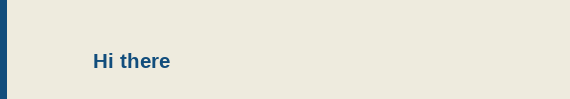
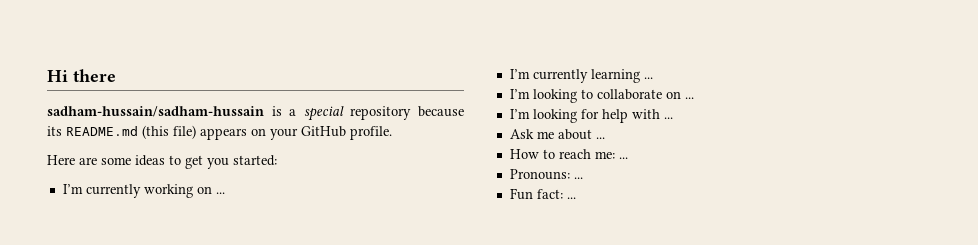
+ sadham-hussain/sadham-hussain is a special repository because its README.md (this file) appears on your GitHub profile.
+ Here are some ideas to get you started:
+ I’m currently working on ...
+ I’m currently learning ...
+ I’m looking to collaborate on ...
+ I’m looking for help with ...
+ Ask me about ...
+ How to reach me: ...
+ Pronouns: ...
+ Fun fact: ...

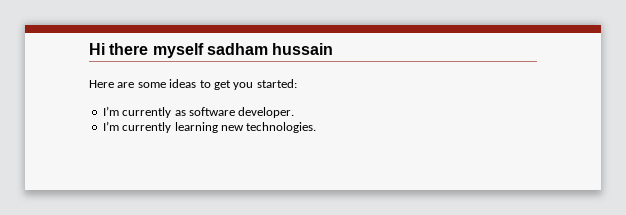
- Hi there
- sadham-hussain/sadham-hussain is a special repository because its README.md (this file) appears on your GitHub profile.
+ Hi there myself sadham hussain
- I’m currently working on ...
+ I’m currently as software developer.
- I’m currently learning ...
- I’m looking to collaborate on ...
- I’m looking for help with ...
- Ask me about ...
- How to reach me: ...
- Pronouns: ...
- Fun fact: ...
+ I’m currently learning new technologies.

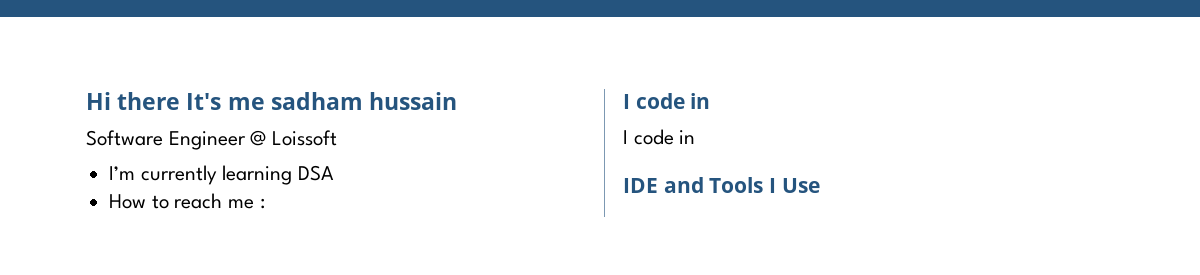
- Hi there myself sadham hussain
+ Hi there It's me sadham hussain
- Here are some ideas to get you started:
- I’m currently as software developer.
- I’m currently learning new technologies.
+ Software Engineer @ Loissoft
+ I’m currently learning DSA
+ How to reach me :
+ I code in
+ I code in
+ IDE and Tools I Use

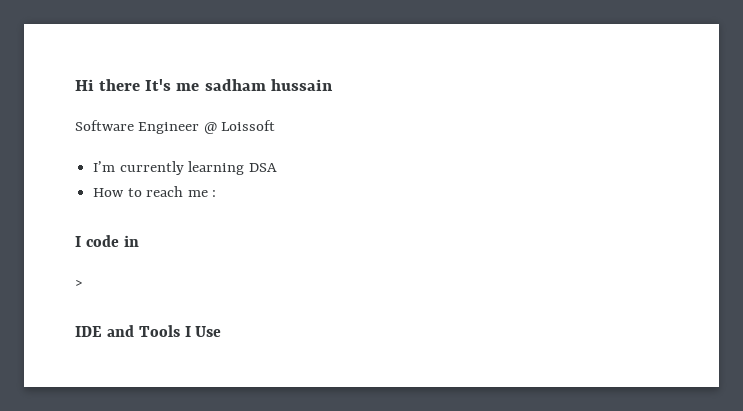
  How to reach me :
  I code in
- I code in
+ >

